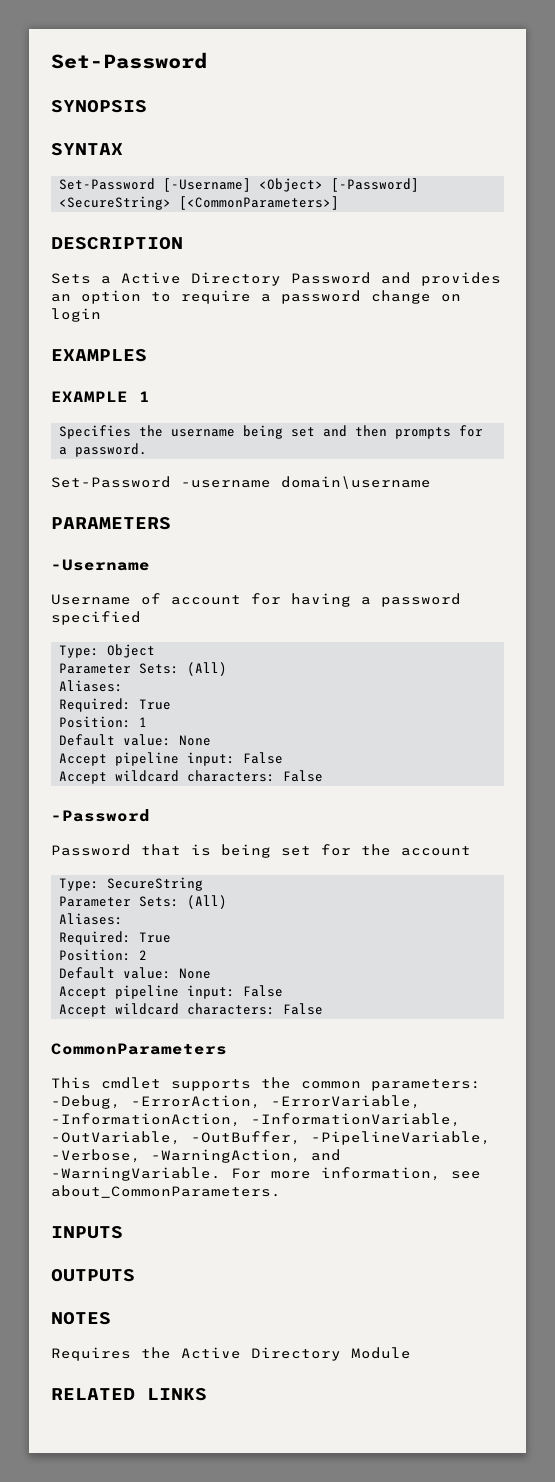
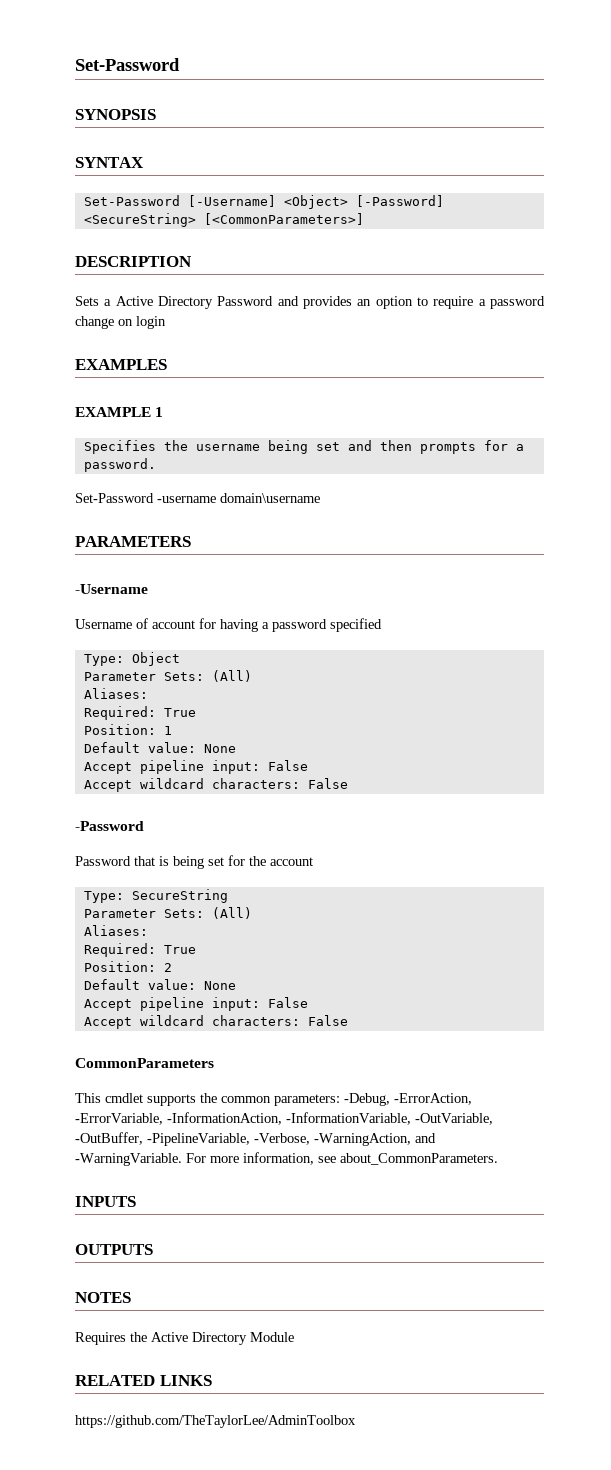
+ https://github.com/TheTaylorLee/AdminToolbox

